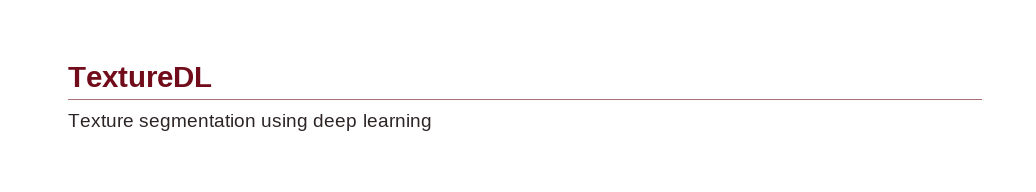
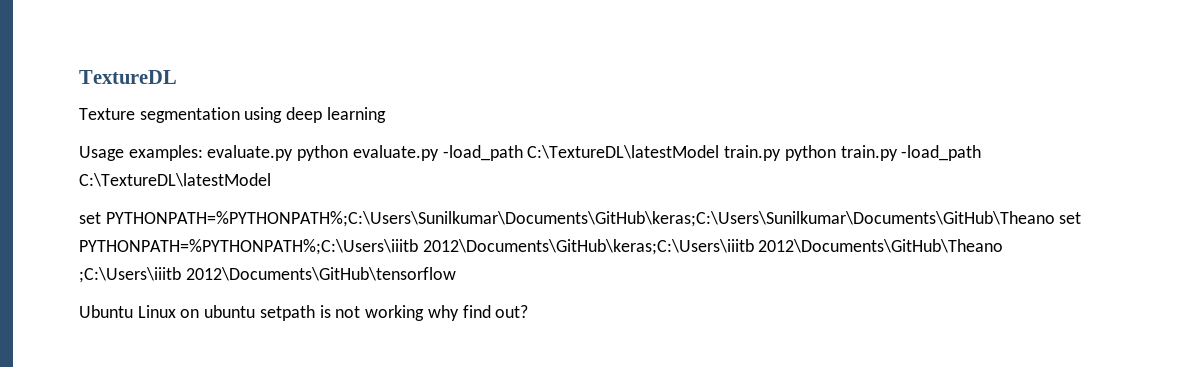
+ Usage examples: evaluate.py python evaluate.py -load_path C:\TextureDL\latestModel train.py python train.py -load_path C:\TextureDL\latestModel
+ set PYTHONPATH=%PYTHONPATH%;C:\Users\Sunilkumar\Documents\GitHub\keras;C:\Users\Sunilkumar\Documents\GitHub\Theano set PYTHONPATH=%PYTHONPATH%;C:\Users\iiitb 2012\Documents\GitHub\keras;C:\Users\iiitb 2012\Documents\GitHub\Theano ;C:\Users\iiitb 2012\Documents\GitHub\tensorflow
+ Ubuntu Linux on ubuntu setpath is not working why find out?

